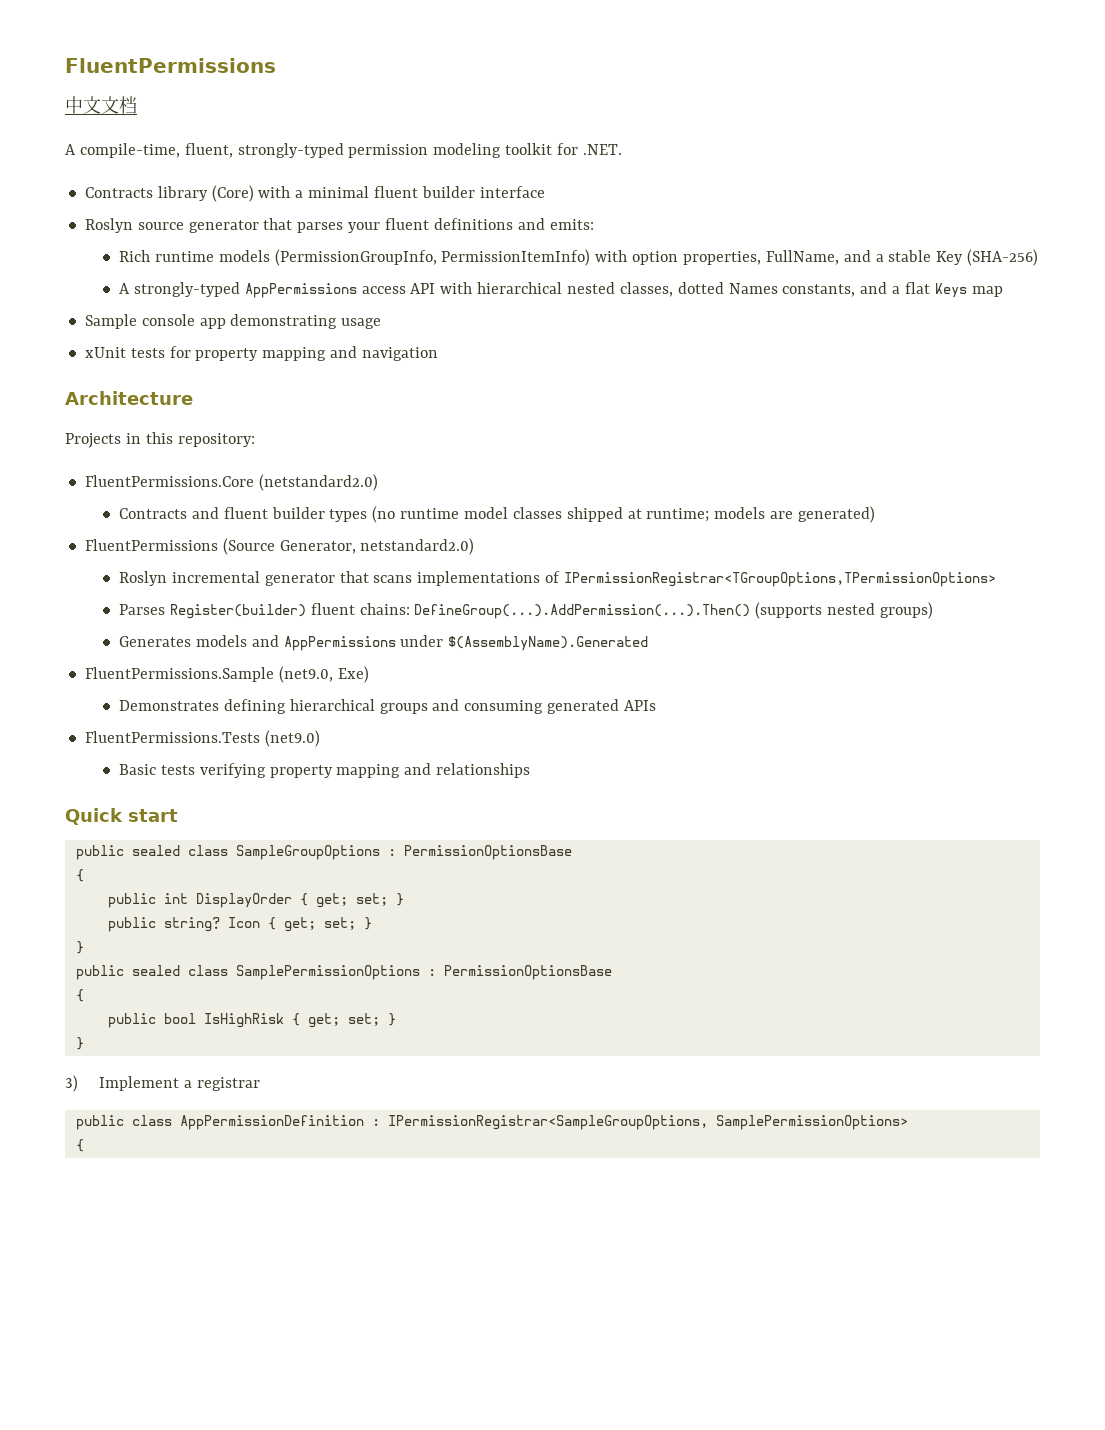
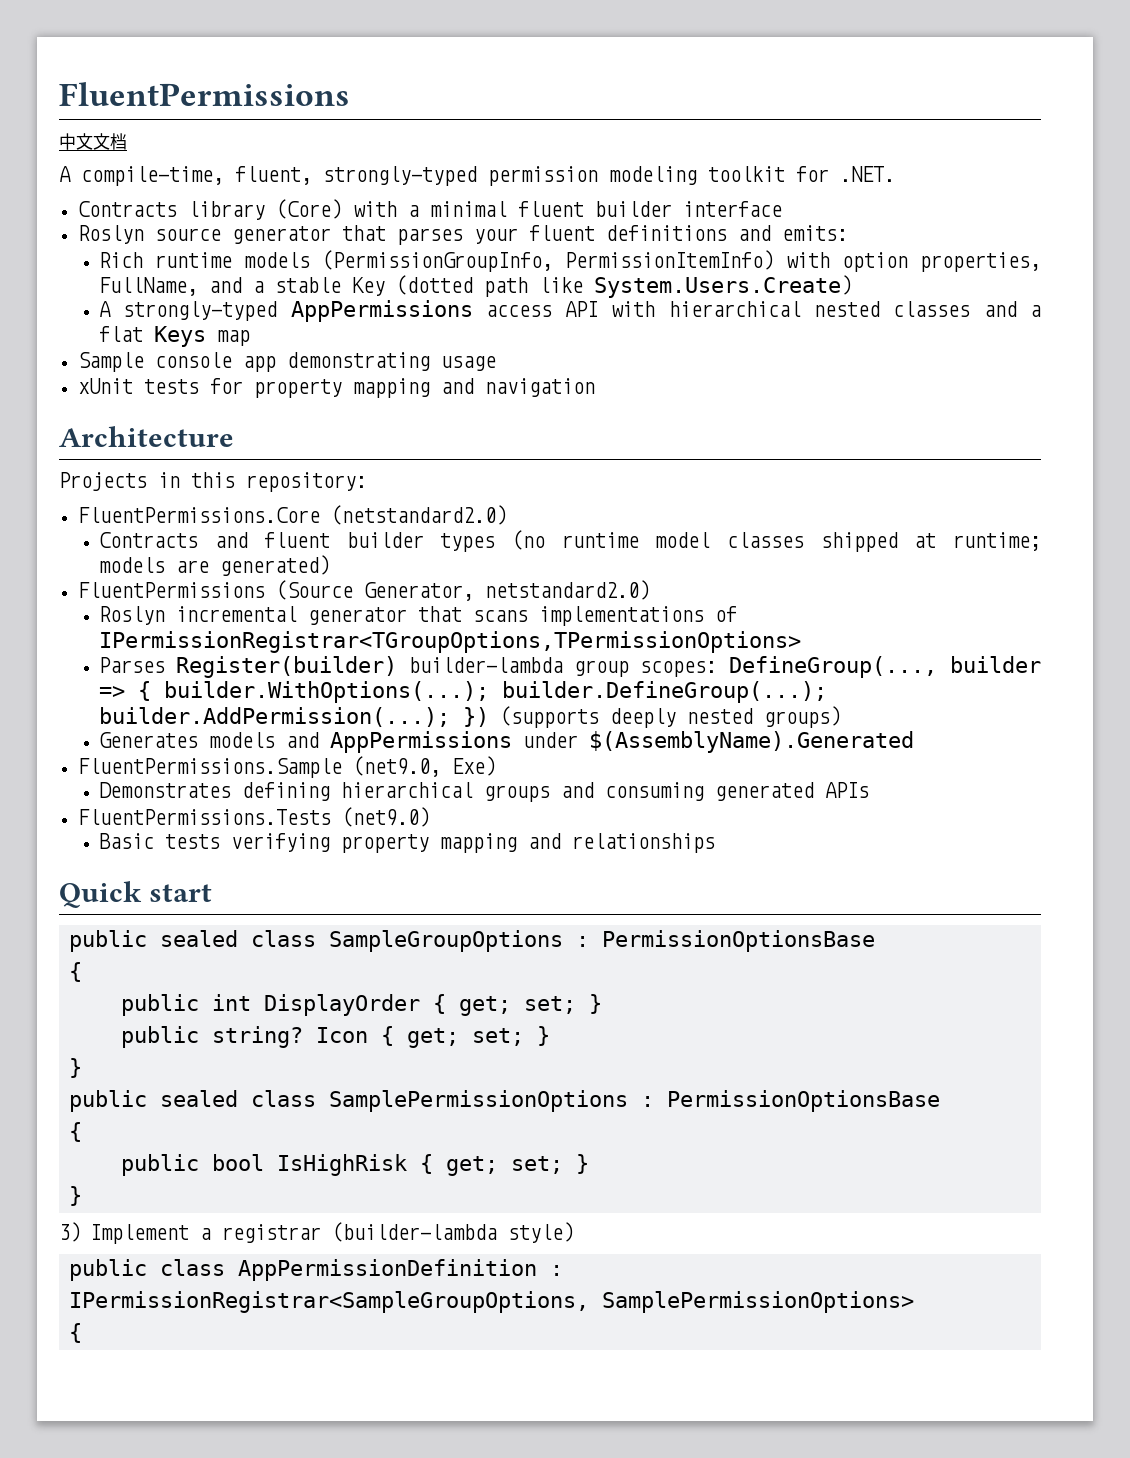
- Rich runtime models (PermissionGroupInfo, PermissionItemInfo) with option properties, FullName, and a stable Key (SHA-256)
+ Rich runtime models (PermissionGroupInfo, PermissionItemInfo) with option properties, FullName, and a stable Key (dotted path like System.Users.Create)
- A strongly-typed AppPermissions access API with hierarchical nested classes, dotted Names constants, and a flat Keys map
+ A strongly-typed AppPermissions access API with hierarchical nested classes and a flat Keys map
- Parses Register(builder) fluent chains: DefineGroup(...).AddPermission(...).Then() (supports nested groups)
+ Parses Register(builder) builder-lambda group scopes: DefineGroup(..., builder => { builder.WithOptions(...); builder.DefineGroup(...); builder.AddPermission(...); }) (supports deeply nested groups)
- 3) Implement a registrar
+ 3) Implement a registrar (builder-lambda style)

